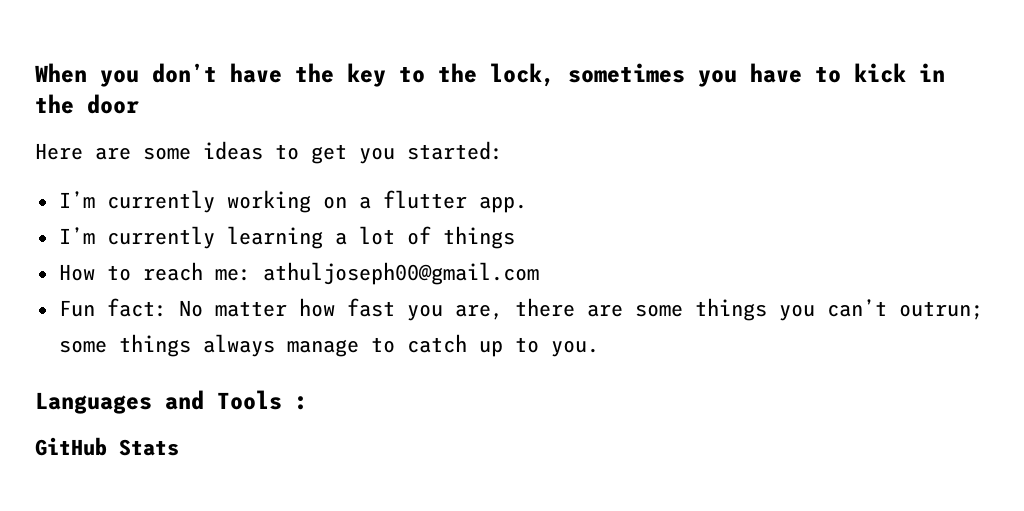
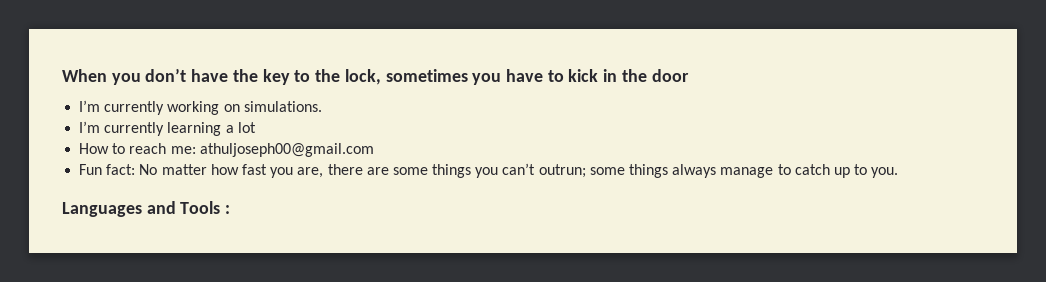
- Here are some ideas to get you started:
- I’m currently working on a flutter app.
+ I’m currently working on simulations.
- I’m currently learning a lot of things
+ I’m currently learning a lot
- GitHub Stats

